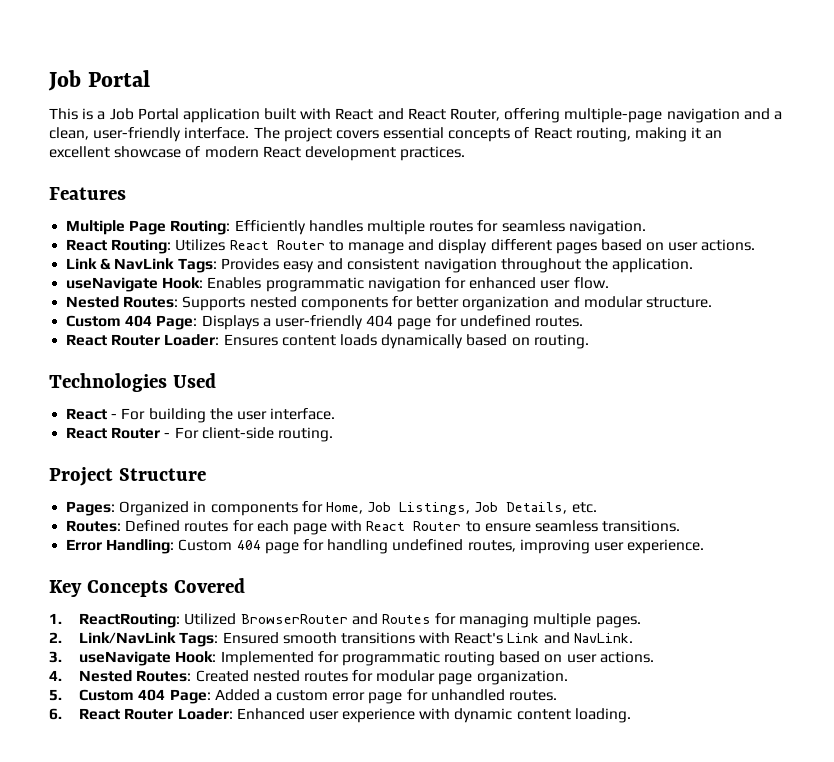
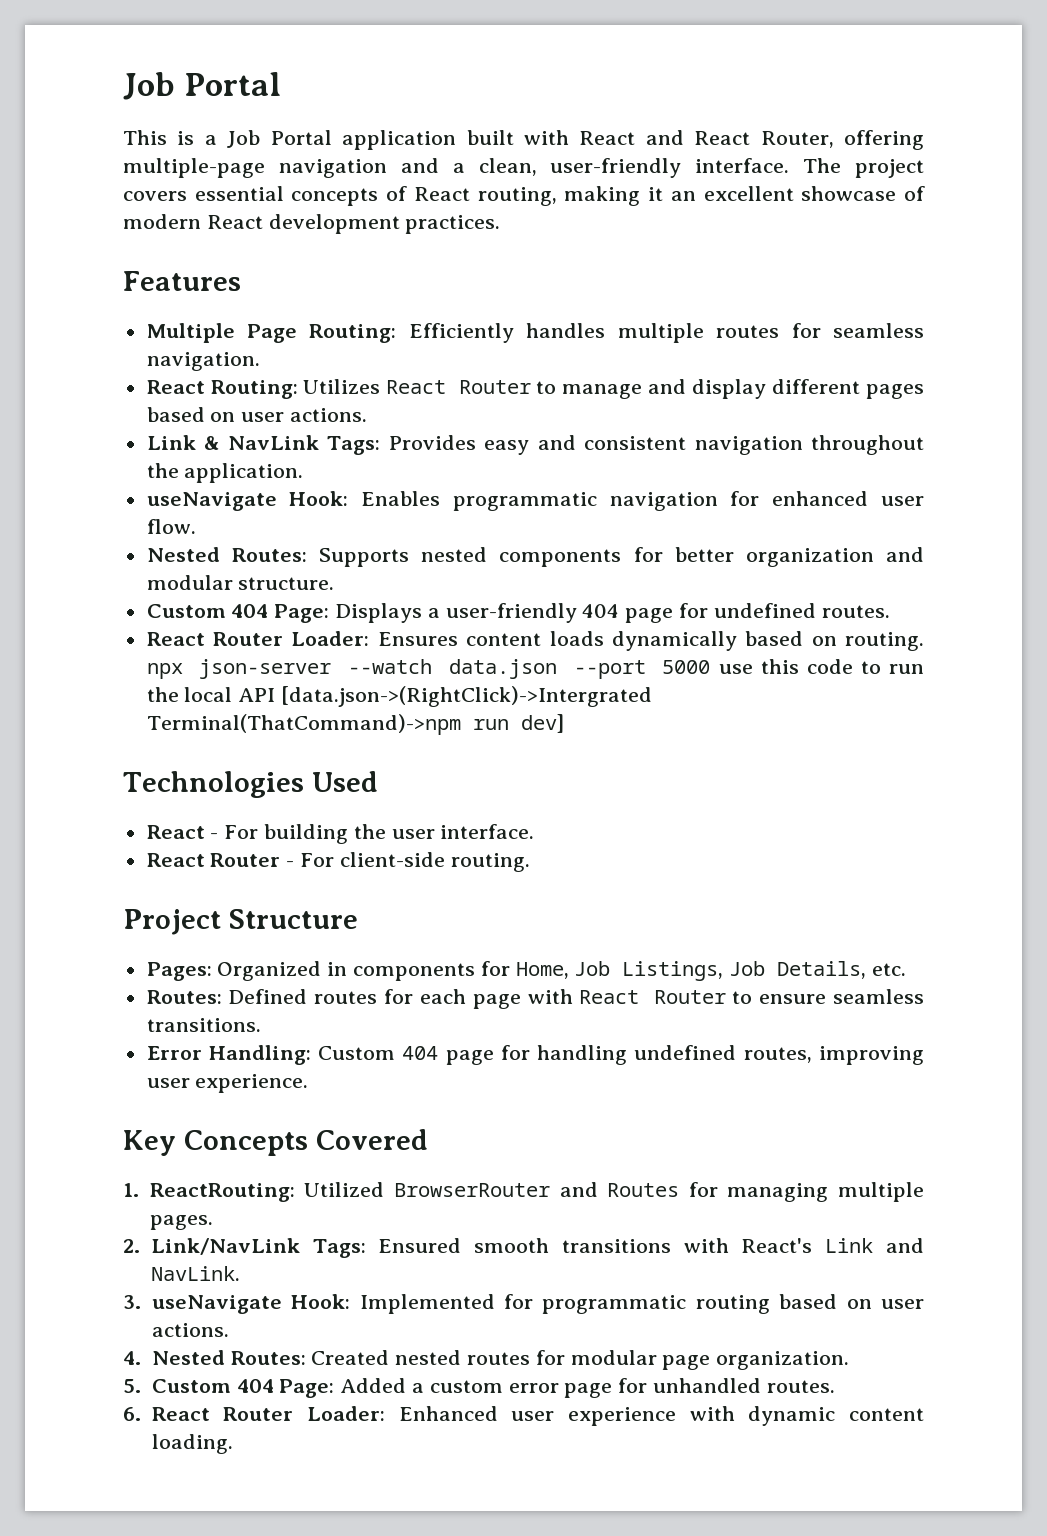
- React Router Loader: Ensures content loads dynamically based on routing.
+ React Router Loader: Ensures content loads dynamically based on routing. npx json-server --watch data.json --port 5000 use this code to run the local API [data.json->(RightClick)->Intergrated Terminal(ThatCommand)->npm run dev]

